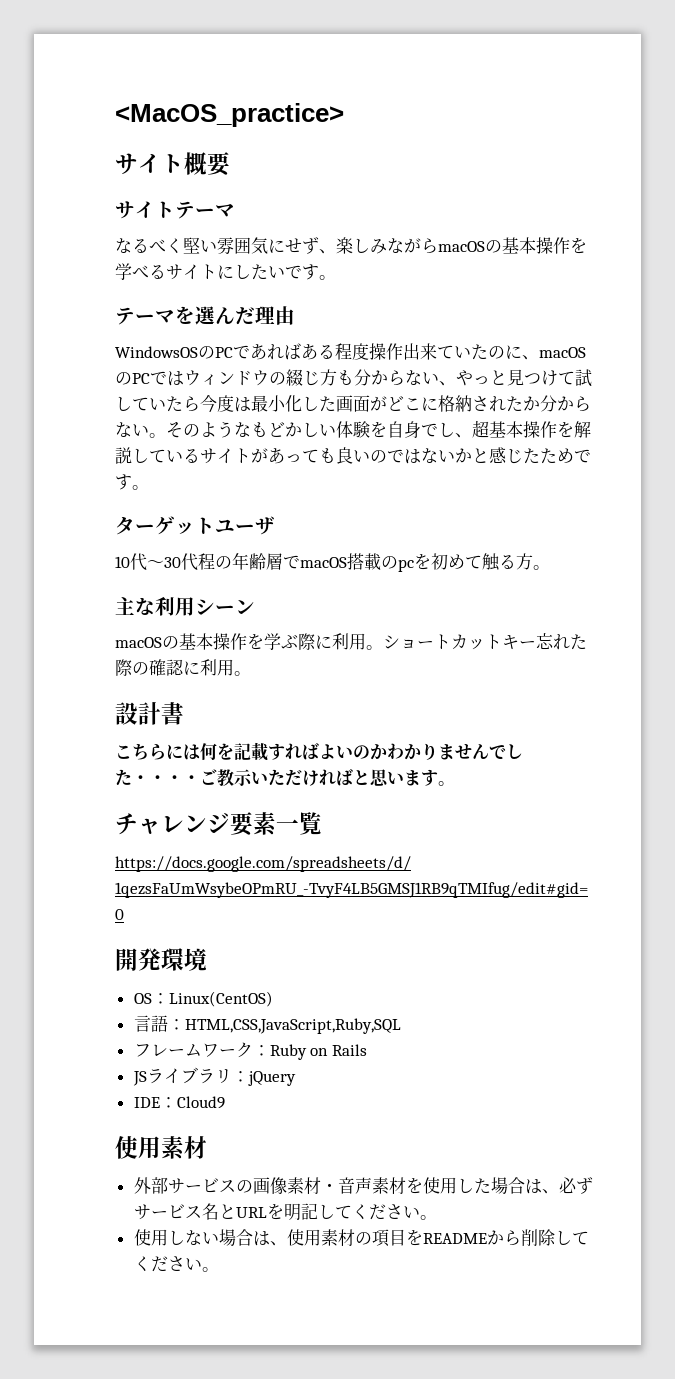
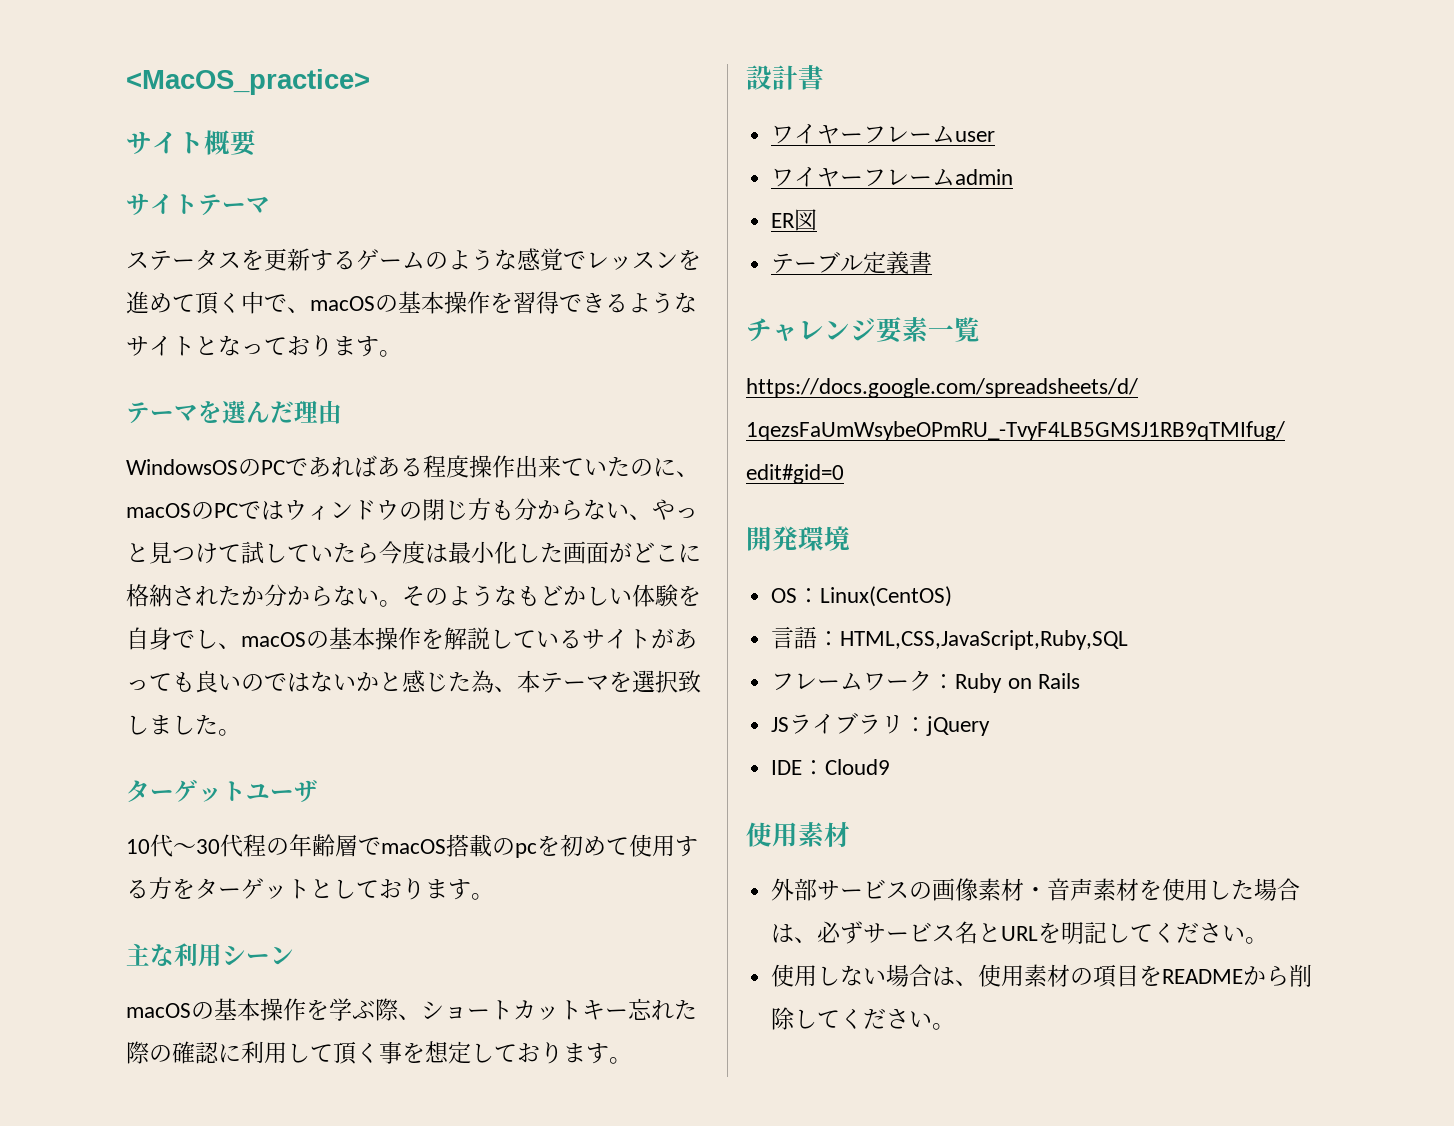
- なるべく堅い雰囲気にせず、楽しみながらmacOSの基本操作を学べるサイトにしたいです。
+ ステータスを更新するゲームのような感覚でレッスンを進めて頂く中で、macOSの基本操作を習得できるようなサイトとなっております。
- WindowsOSのPCであればある程度操作出来ていたのに、macOSのPCではウィンドウの綴じ方も分からない、やっと見つけて試していたら今度は最小化した画面がどこに格納されたか分からない。
+ WindowsOSのPCであればある程度操作出来ていたのに、macOSのPCではウィンドウの閉じ方も分からない、やっと見つけて試していたら今度は最小化した画面がどこに格納されたか分からない。
- そのようなもどかしい体験を自身でし、超基本操作を解説しているサイトがあっても良いのではないかと感じたためです。
+ そのようなもどかしい体験を自身でし、macOSの基本操作を解説しているサイトがあっても良いのではないかと感じた為、本テーマを選択致しました。
- 10代〜30代程の年齢層でmacOS搭載のpcを初めて触る方。
+ 10代〜30代程の年齢層でmacOS搭載のpcを初めて使用する方をターゲットとしております。
- macOSの基本操作を学ぶ際に利用。ショートカットキー忘れた際の確認に利用。
+ macOSの基本操作を学ぶ際、ショートカットキー忘れた際の確認に利用して頂く事を想定しております。
  設計書
- こちらには何を記載すればよいのかわかりませんでした・・・・ご教示いただければと思います。
+ ワイヤーフレームuser
+ ワイヤーフレームadmin
+ ER図
+ テーブル定義書

